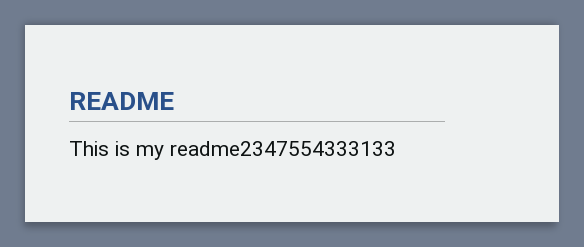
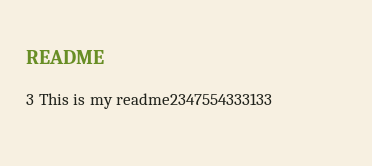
- This is my readme2347554333133
+ 3 This is my readme2347554333133

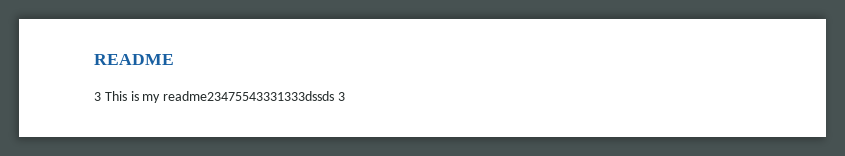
- 3 This is my readme2347554333133
+ 3 This is my readme23475543331333dssds 3

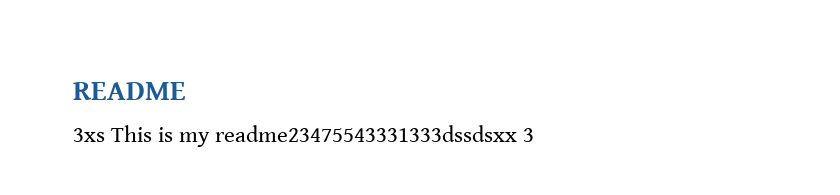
- 3 This is my readme23475543331333dssds 3
+ 3xs This is my readme23475543331333dssdsxx 3

